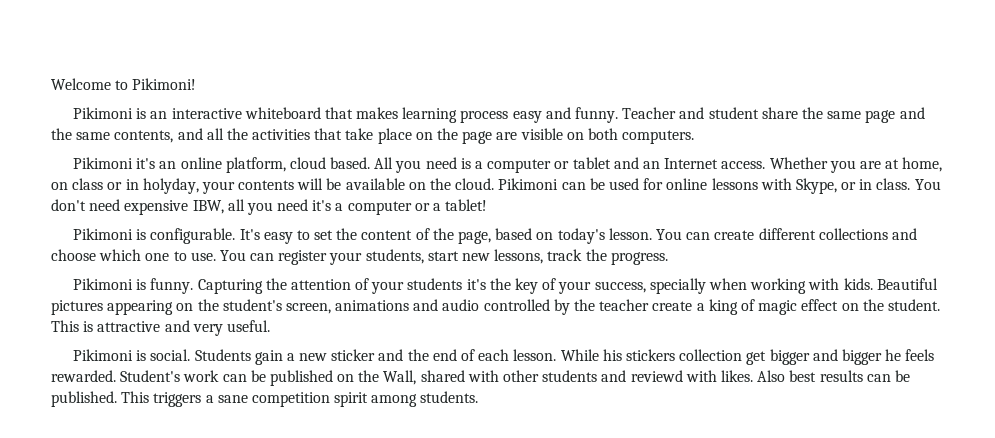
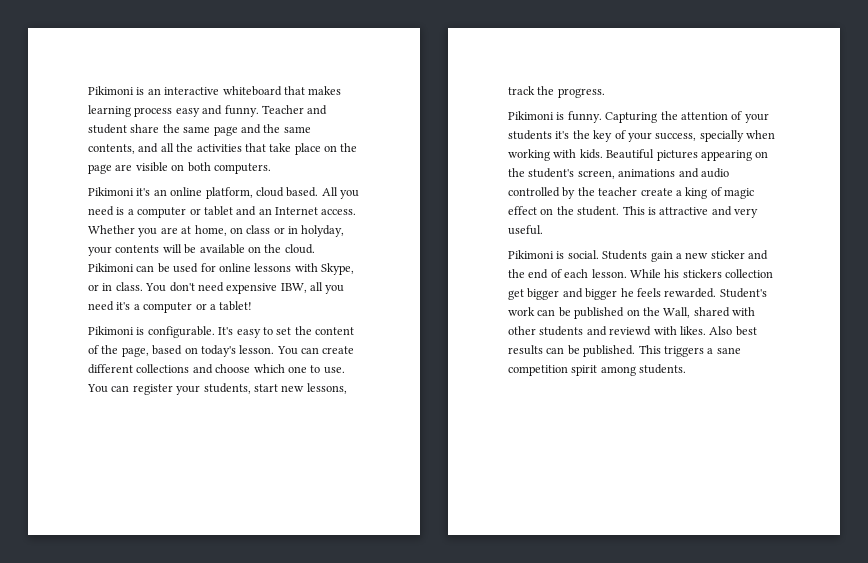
- Welcome to Pikimoni!

